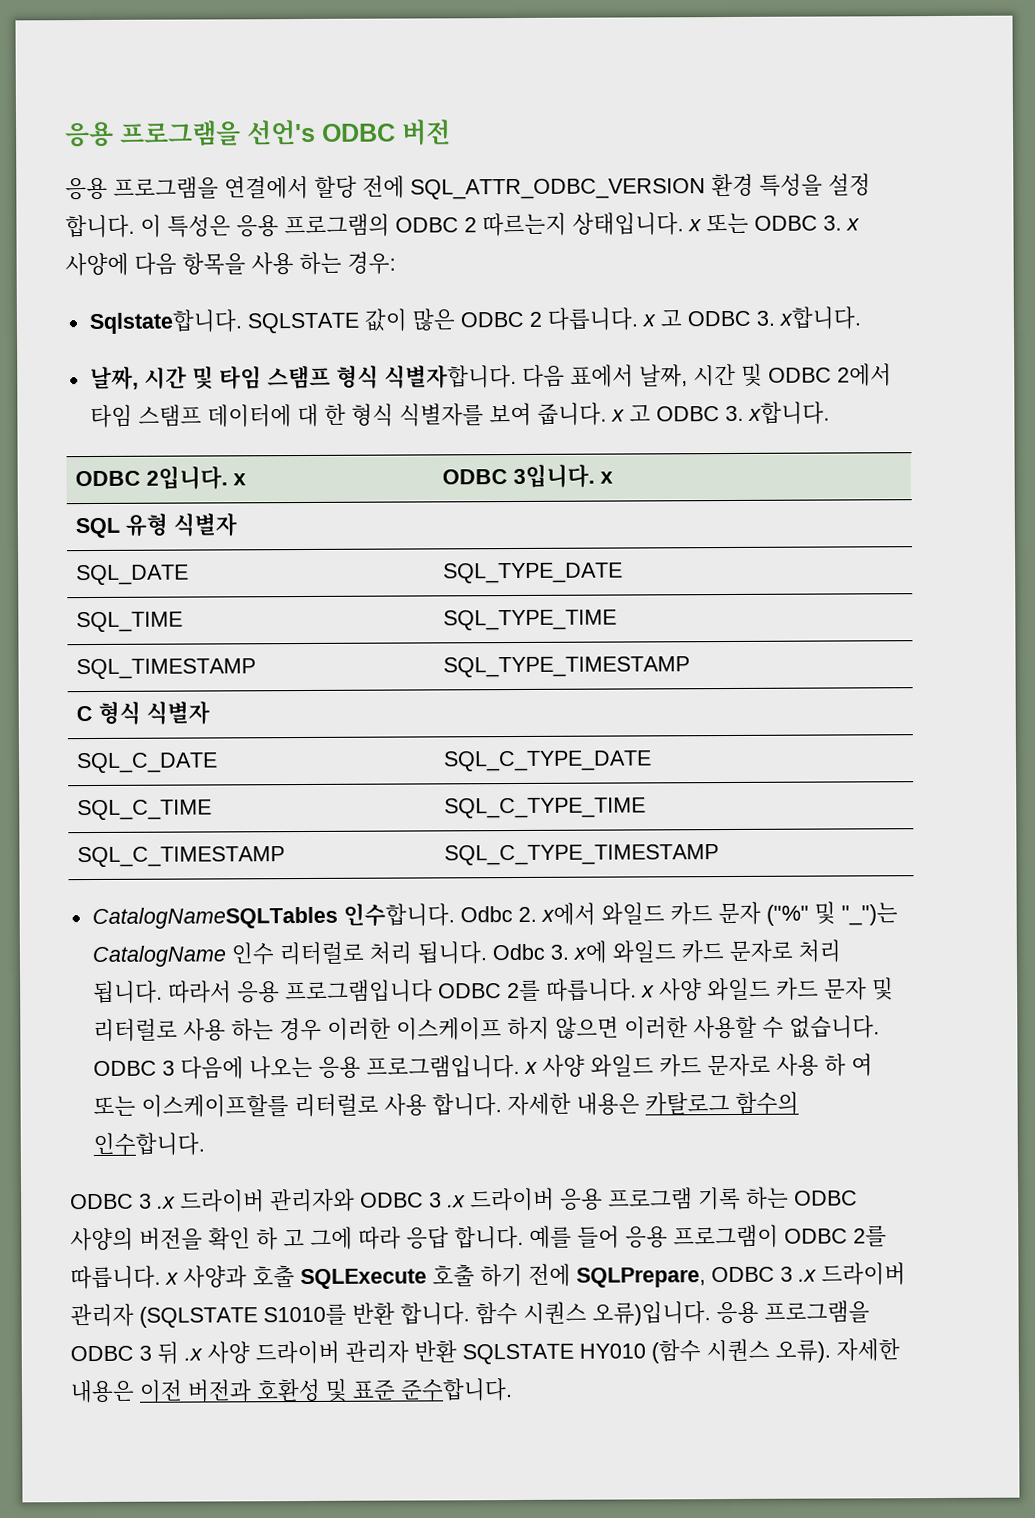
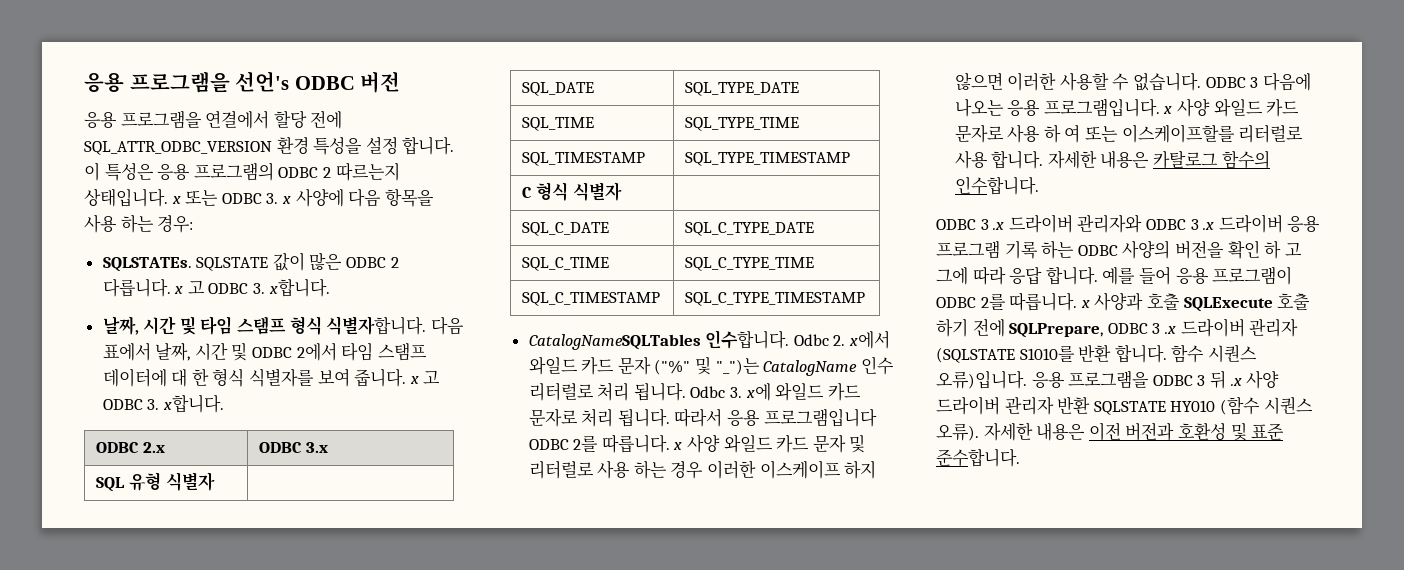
- Sqlstate합니다.
+ SQLSTATEs.
- ODBC 2입니다. x | ODBC 3입니다. x
+ ODBC 2.x | ODBC 3.x

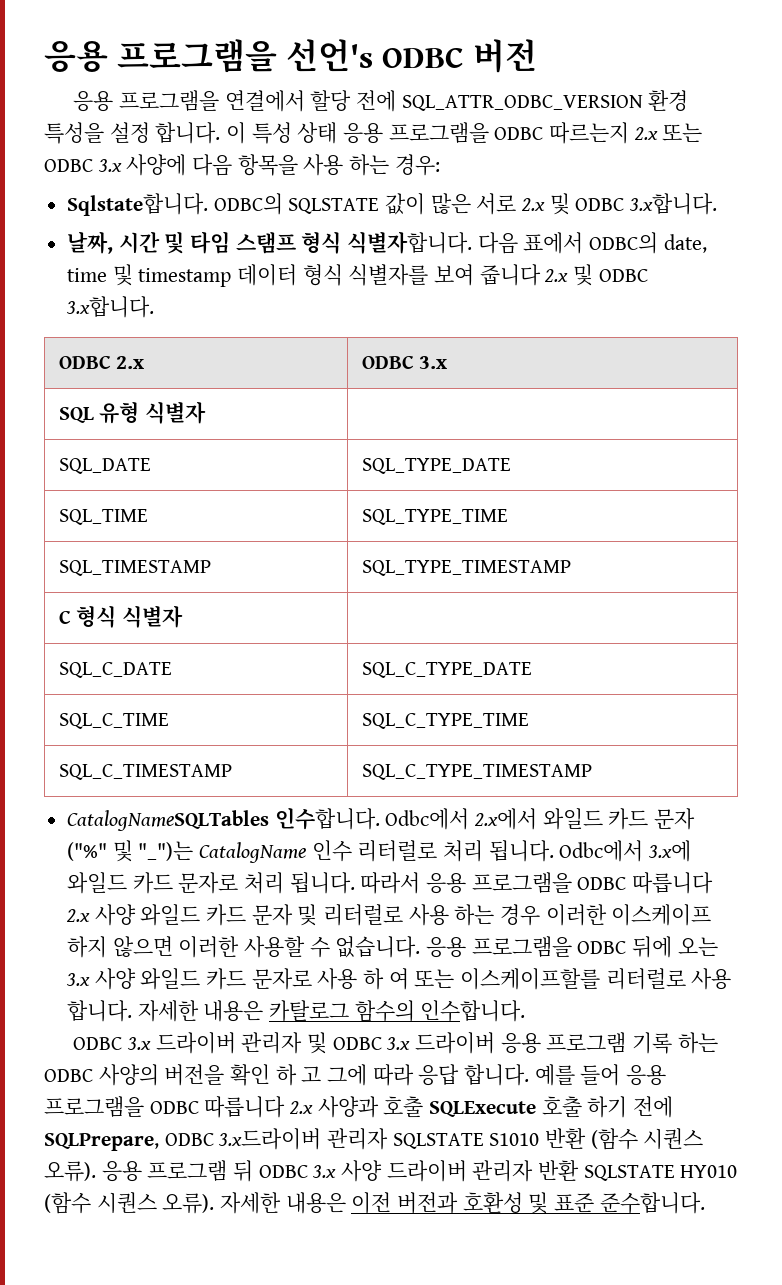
- 이 특성은 응용 프로그램의 ODBC 2 따르는지 상태입니다. x 또는 ODBC 3. x 사양에 다음 항목을 사용 하는 경우:
+ 이 특성 상태 응용 프로그램을 ODBC 따르는지 2.x 또는 ODBC 3.x 사양에 다음 항목을 사용 하는 경우:
- SQLSTATEs. SQLSTATE 값이 많은 ODBC 2 다릅니다. x 고 ODBC 3. x합니다.
+ Sqlstate합니다. ODBC의 SQLSTATE 값이 많은 서로 2.x 및 ODBC 3.x합니다.
- 다음 표에서 날짜, 시간 및 ODBC 2에서 타임 스탬프 데이터에 대 한 형식 식별자를 보여 줍니다. x 고 ODBC 3. x합니다.
+ 다음 표에서 ODBC의 date, time 및 timestamp 데이터 형식 식별자를 보여 줍니다 2.x 및 ODBC 3.x합니다.
- Odbc 2. x에서 와일드 카드 문자 ("%" 및 "_")는 CatalogName 인수 리터럴로 처리 됩니다.
+ Odbc에서 2.x에서 와일드 카드 문자 ("%" 및 "_")는 CatalogName 인수 리터럴로 처리 됩니다.
- Odbc 3. x에 와일드 카드 문자로 처리 됩니다.
+ Odbc에서 3.x에 와일드 카드 문자로 처리 됩니다.
- 따라서 응용 프로그램입니다 ODBC 2를 따릅니다. x 사양 와일드 카드 문자 및 리터럴로 사용 하는 경우 이러한 이스케이프 하지 않으면 이러한 사용할 수 없습니다.
+ 따라서 응용 프로그램을 ODBC 따릅니다 2.x 사양 와일드 카드 문자 및 리터럴로 사용 하는 경우 이러한 이스케이프 하지 않으면 이러한 사용할 수 없습니다.
- ODBC 3 다음에 나오는 응용 프로그램입니다. x 사양 와일드 카드 문자로 사용 하 여 또는 이스케이프할를 리터럴로 사용 합니다.
+ 응용 프로그램을 ODBC 뒤에 오는 3.x 사양 와일드 카드 문자로 사용 하 여 또는 이스케이프할를 리터럴로 사용 합니다.
- ODBC 3 .x 드라이버 관리자와 ODBC 3 .x 드라이버 응용 프로그램 기록 하는 ODBC 사양의 버전을 확인 하 고 그에 따라 응답 합니다.
+ ODBC 3.x 드라이버 관리자 및 ODBC 3.x 드라이버 응용 프로그램 기록 하는 ODBC 사양의 버전을 확인 하 고 그에 따라 응답 합니다.
- 예를 들어 응용 프로그램이 ODBC 2를 따릅니다. x 사양과 호출 SQLExecute 호출 하기 전에 SQLPrepare, ODBC 3 .x 드라이버 관리자 (SQLSTATE S1010를 반환 합니다. 함수 시퀀스 오류)입니다. 응용 프로그램을 ODBC 3 뒤 .x 사양 드라이버 관리자 반환 SQLSTATE HY010 (함수 시퀀스 오류).
+ 예를 들어 응용 프로그램을 ODBC 따릅니다 2.x 사양과 호출 SQLExecute 호출 하기 전에 SQLPrepare, ODBC 3.x드라이버 관리자 SQLSTATE S1010 반환 (함수 시퀀스 오류). 응용 프로그램 뒤 ODBC 3.x 사양 드라이버 관리자 반환 SQLSTATE HY010 (함수 시퀀스 오류).

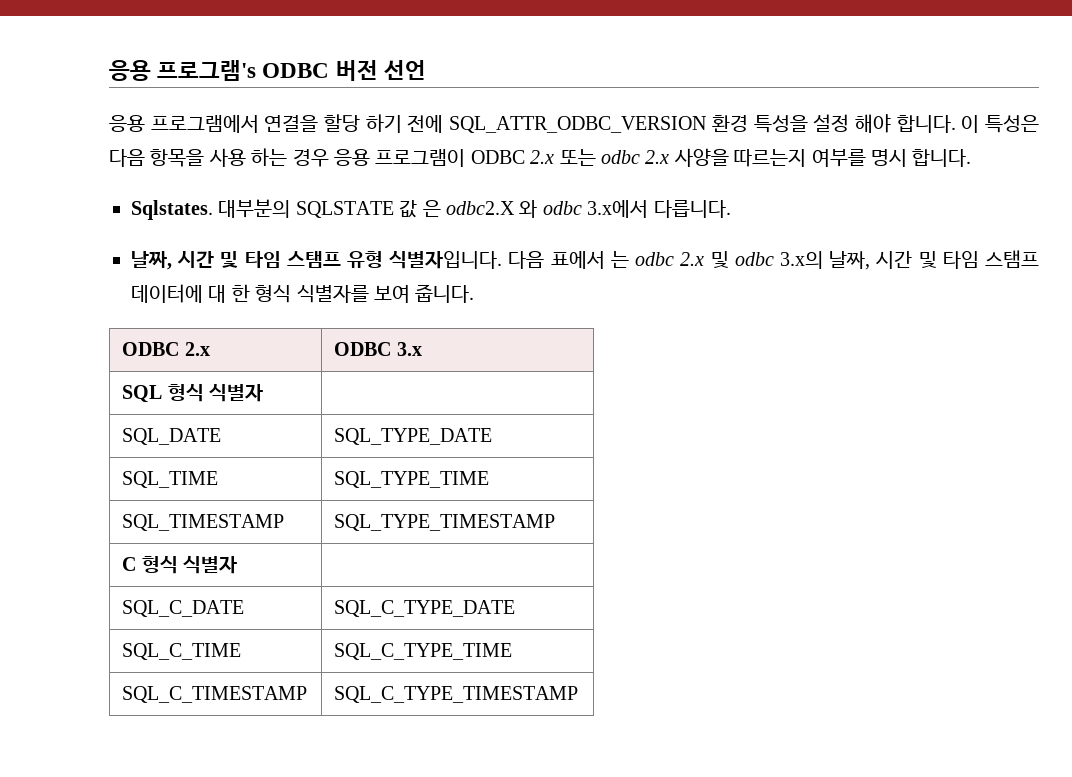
- 응용 프로그램을 선언's ODBC 버전
- 응용 프로그램을 연결에서 할당 전에 SQL_ATTR_ODBC_VERSION 환경 특성을 설정 합니다.
+ 응용 프로그램's ODBC 버전 선언
+ 응용 프로그램에서 연결을 할당 하기 전에 SQL_ATTR_ODBC_VERSION 환경 특성을 설정 해야 합니다.
- 이 특성 상태 응용 프로그램을 ODBC 따르는지 2.x 또는 ODBC 3.x 사양에 다음 항목을 사용 하는 경우:
- Sqlstate합니다. ODBC의 SQLSTATE 값이 많은 서로 2.x 및 ODBC 3.x합니다.
- 날짜, 시간 및 타임 스탬프 형식 식별자합니다. 다음 표에서 ODBC의 date, time 및 timestamp 데이터 형식 식별자를 보여 줍니다 2.x 및 ODBC 3.x합니다.
+ 이 특성은 다음 항목을 사용 하는 경우 응용 프로그램이 ODBC 2.x 또는 odbc 2.x 사양을 따르는지 여부를 명시 합니다.
+ Sqlstates. 대부분의 SQLSTATE 값 은 odbc2.X 와 odbc 3.x에서 다릅니다.
+ 날짜, 시간 및 타임 스탬프 유형 식별자입니다. 다음 표에서 는 odbc 2.x 및 odbc 3.x의 날짜, 시간 및 타임 스탬프 데이터에 대 한 형식 식별자를 보여 줍니다.
- SQL 유형 식별자 |
+ SQL 형식 식별자 |
- CatalogNameSQLTables 인수합니다. Odbc에서 2.x에서 와일드 카드 문자 ("%" 및 "_")는 CatalogName 인수 리터럴로 처리 됩니다. Odbc에서 3.x에 와일드 카드 문자로 처리 됩니다. 따라서 응용 프로그램을 ODBC 따릅니다 2.x 사양 와일드 카드 문자 및 리터럴로 사용 하는 경우 이러한 이스케이프 하지 않으면 이러한 사용할 수 없습니다. 응용 프로그램을 ODBC 뒤에 오는 3.x 사양 와일드 카드 문자로 사용 하 여 또는 이스케이프할를 리터럴로 사용 합니다. 자세한 내용은 카탈로그 함수의 인수합니다.
- ODBC 3.x 드라이버 관리자 및 ODBC 3.x 드라이버 응용 프로그램 기록 하는 ODBC 사양의 버전을 확인 하 고 그에 따라 응답 합니다. 예를 들어 응용 프로그램을 ODBC 따릅니다 2.x 사양과 호출 SQLExecute 호출 하기 전에 SQLPrepare, ODBC 3.x드라이버 관리자 SQLSTATE S1010 반환 (함수 시퀀스 오류). 응용 프로그램 뒤 ODBC 3.x 사양 드라이버 관리자 반환 SQLSTATE HY010 (함수 시퀀스 오류). 자세한 내용은 이전 버전과 호환성 및 표준 준수합니다.

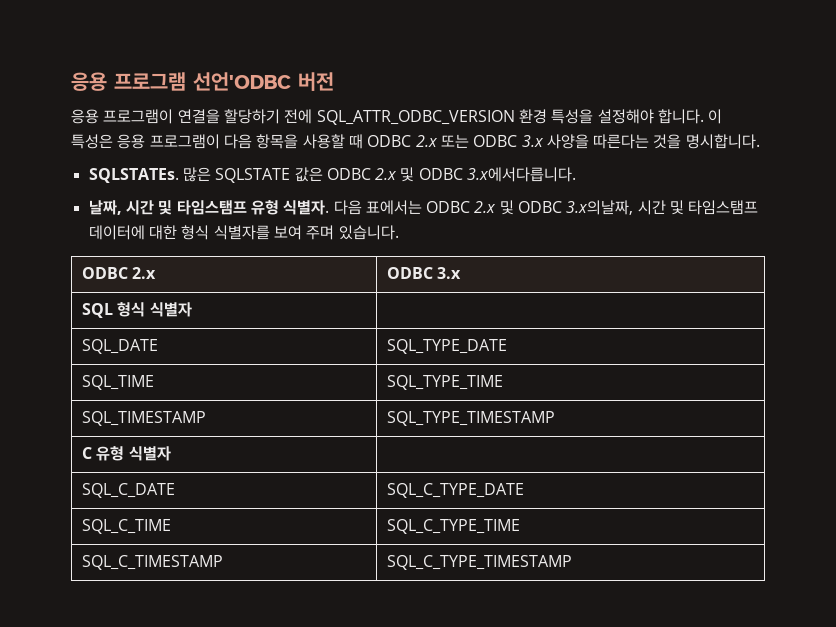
- 응용 프로그램's ODBC 버전 선언
- 응용 프로그램에서 연결을 할당 하기 전에 SQL_ATTR_ODBC_VERSION 환경 특성을 설정 해야 합니다.
+ 응용 프로그램 선언'ODBC 버전
+ 응용 프로그램이 연결을 할당하기 전에 SQL_ATTR_ODBC_VERSION 환경 특성을 설정해야 합니다.
- 이 특성은 다음 항목을 사용 하는 경우 응용 프로그램이 ODBC 2.x 또는 odbc 2.x 사양을 따르는지 여부를 명시 합니다.
- Sqlstates. 대부분의 SQLSTATE 값 은 odbc2.X 와 odbc 3.x에서 다릅니다.
- 날짜, 시간 및 타임 스탬프 유형 식별자입니다. 다음 표에서 는 odbc 2.x 및 odbc 3.x의 날짜, 시간 및 타임 스탬프 데이터에 대 한 형식 식별자를 보여 줍니다.
+ 이 특성은 응용 프로그램이 다음 항목을 사용할 때 ODBC 2.x 또는 ODBC 3.x 사양을 따른다는 것을 명시합니다.
+ SQLSTATEs. 많은 SQLSTATE 값은 ODBC 2.x 및 ODBC 3.x에서다릅니다.
+ 날짜, 시간 및 타임스탬프 유형 식별자. 다음 표에서는 ODBC 2.x 및 ODBC 3.x의날짜, 시간 및 타임스탬프 데이터에 대한 형식 식별자를 보여 주며 있습니다.
- C 형식 식별자 |
+ C 유형 식별자 |

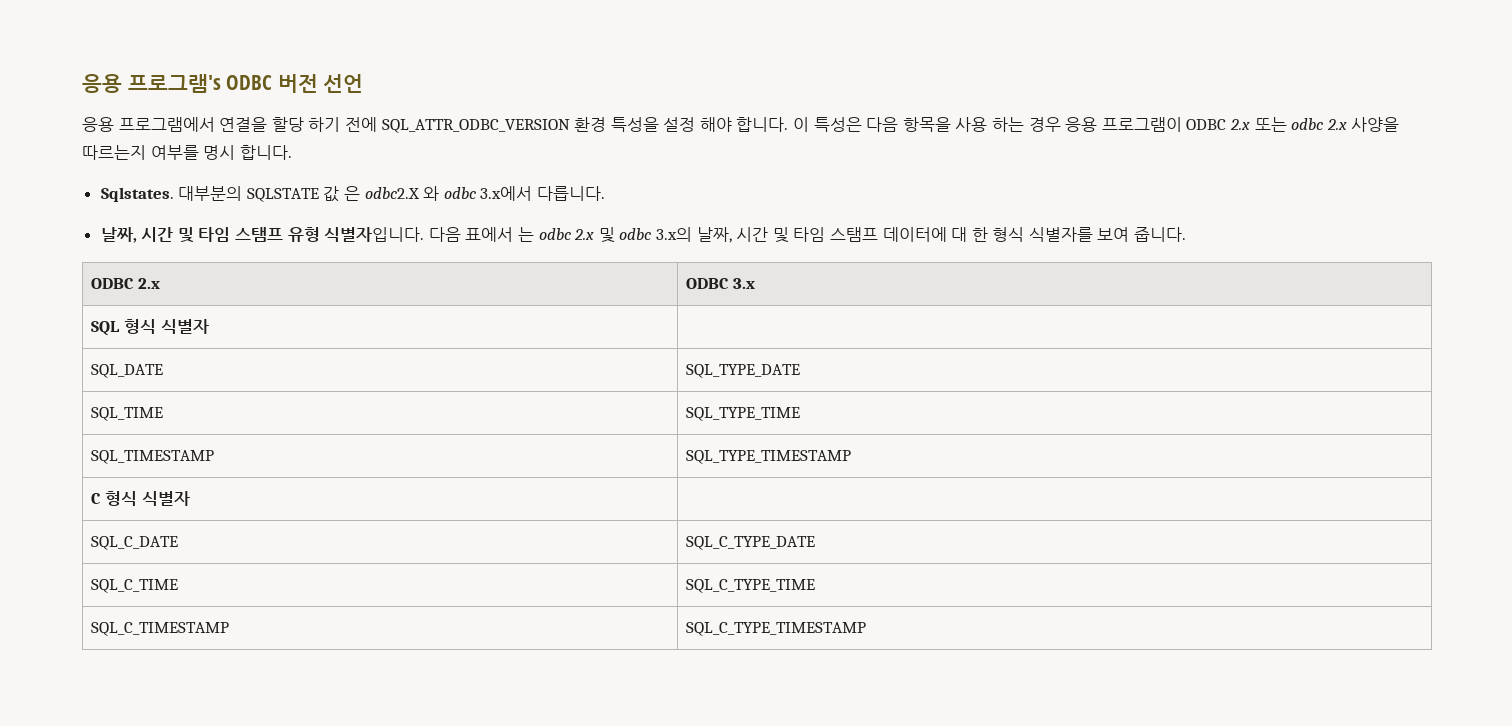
- 응용 프로그램 선언'ODBC 버전
- 응용 프로그램이 연결을 할당하기 전에 SQL_ATTR_ODBC_VERSION 환경 특성을 설정해야 합니다.
+ 응용 프로그램's ODBC 버전 선언
+ 응용 프로그램에서 연결을 할당 하기 전에 SQL_ATTR_ODBC_VERSION 환경 특성을 설정 해야 합니다.
- 이 특성은 응용 프로그램이 다음 항목을 사용할 때 ODBC 2.x 또는 ODBC 3.x 사양을 따른다는 것을 명시합니다.
- SQLSTATEs. 많은 SQLSTATE 값은 ODBC 2.x 및 ODBC 3.x에서다릅니다.
- 날짜, 시간 및 타임스탬프 유형 식별자. 다음 표에서는 ODBC 2.x 및 ODBC 3.x의날짜, 시간 및 타임스탬프 데이터에 대한 형식 식별자를 보여 주며 있습니다.
+ 이 특성은 다음 항목을 사용 하는 경우 응용 프로그램이 ODBC 2.x 또는 odbc 2.x 사양을 따르는지 여부를 명시 합니다.
+ Sqlstates. 대부분의 SQLSTATE 값 은 odbc2.X 와 odbc 3.x에서 다릅니다.
+ 날짜, 시간 및 타임 스탬프 유형 식별자입니다. 다음 표에서 는 odbc 2.x 및 odbc 3.x의 날짜, 시간 및 타임 스탬프 데이터에 대 한 형식 식별자를 보여 줍니다.
- C 유형 식별자 |
+ C 형식 식별자 |

